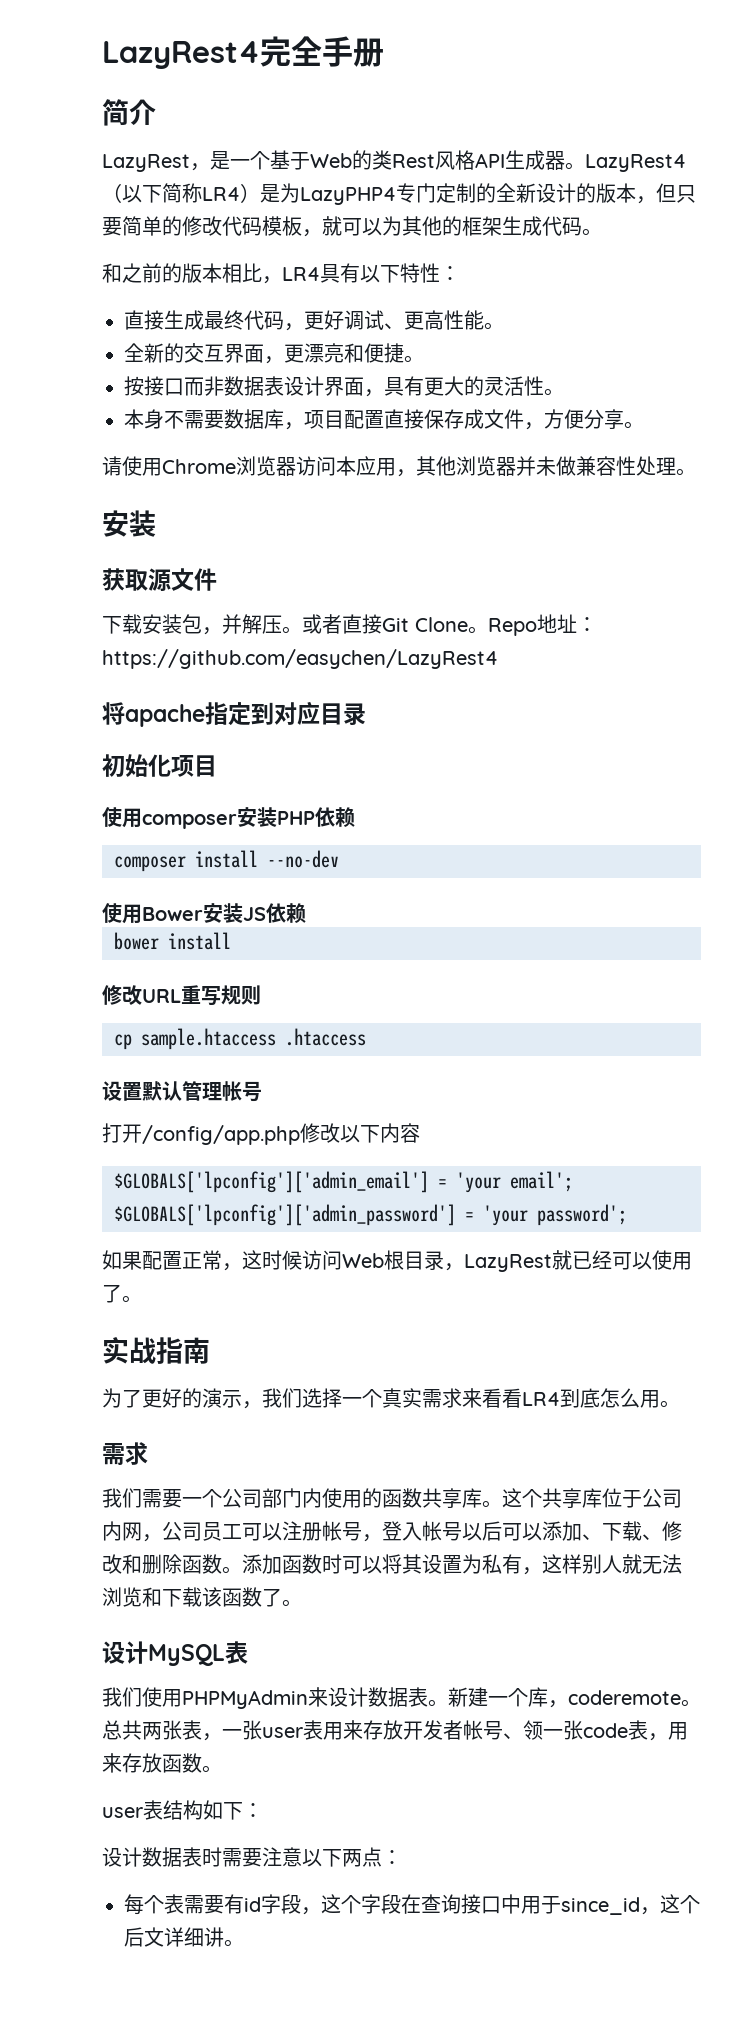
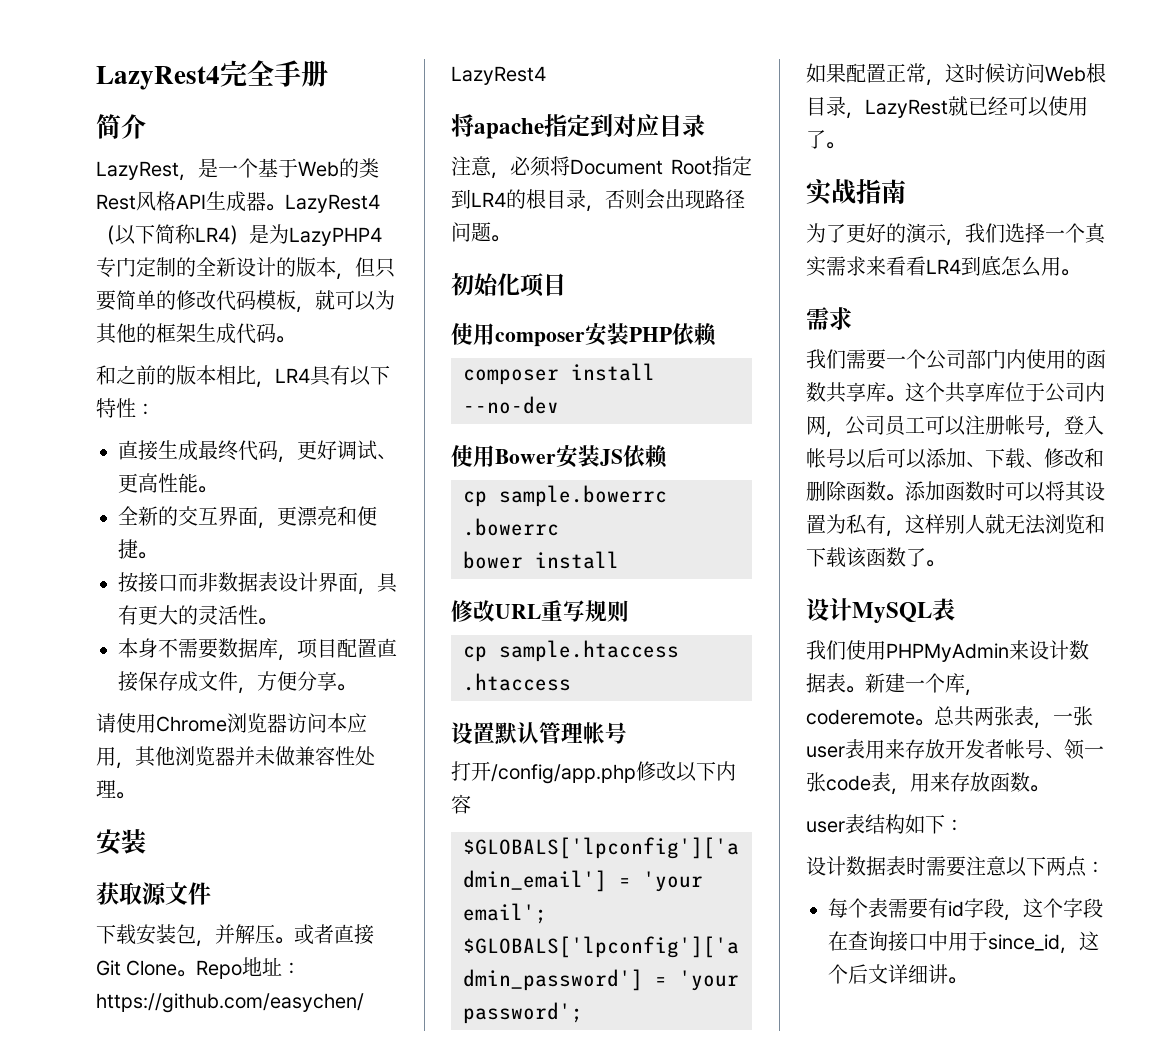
+ 注意，必须将Document Root指定到LR4的根目录，否则会出现路径问题。
+ cp sample.bowerrc .bowerrc

